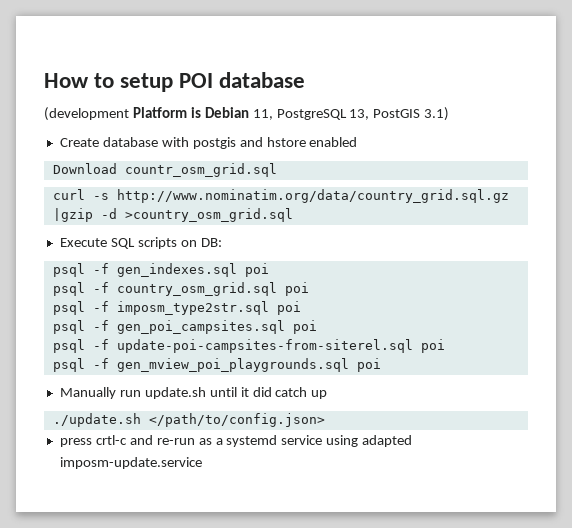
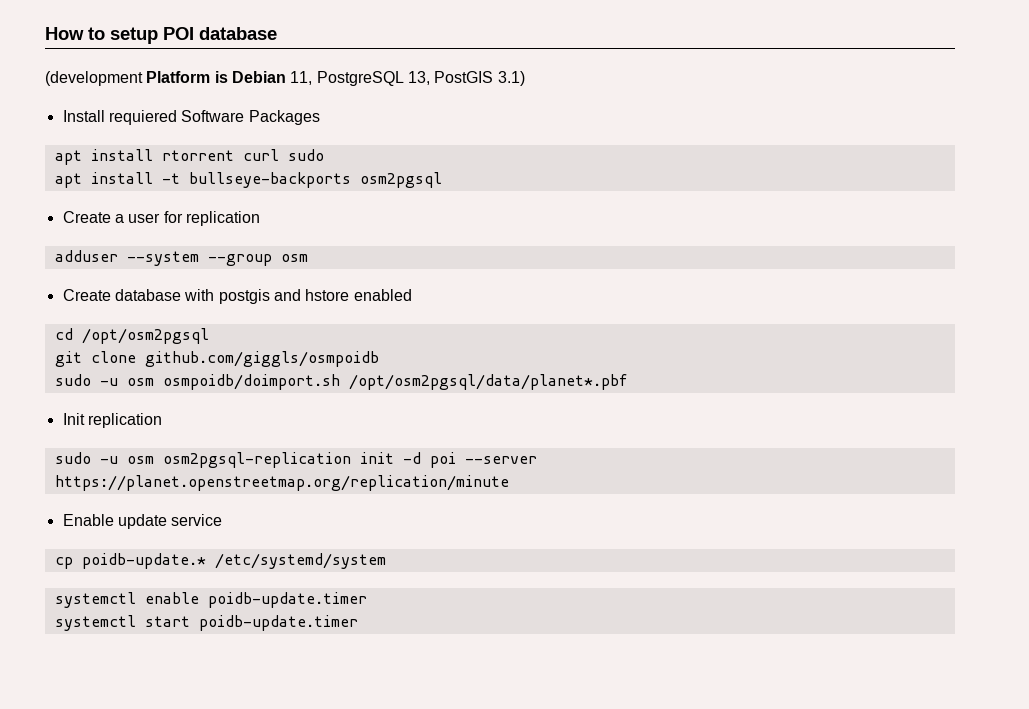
+ Install requiered Software Packages
+ apt install rtorrent curl sudo
+ apt install -t bullseye-backports osm2pgsql
+ Create a user for replication
+ adduser --system --group osm
- Download countr_osm_grid.sql
- curl -s http://www.nominatim.org/data/country_grid.sql.gz |gzip -d >country_osm_grid.sql
- Execute SQL scripts on DB:
- psql -f gen_indexes.sql poi
- psql -f country_osm_grid.sql poi
- psql -f imposm_type2str.sql poi
- psql -f gen_poi_campsites.sql poi
- psql -f update-poi-campsites-from-siterel.sql poi
- psql -f gen_mview_poi_playgrounds.sql poi
- Manually run update.sh until it did catch up
- ./update.sh </path/to/config.json>
- press crtl-c and re-run as a systemd service using adapted imposm-update.service
+ cd /opt/osm2pgsql
+ git clone github.com/giggls/osmpoidb
+ sudo -u osm osmpoidb/doimport.sh /opt/osm2pgsql/data/planet*.pbf
+ Init replication
+ sudo -u osm osm2pgsql-replication init -d poi --server https://planet.openstreetmap.org/replication/minute
+ Enable update service
+ cp poidb-update.* /etc/systemd/system
+ systemctl enable poidb-update.timer
+ systemctl start poidb-update.timer

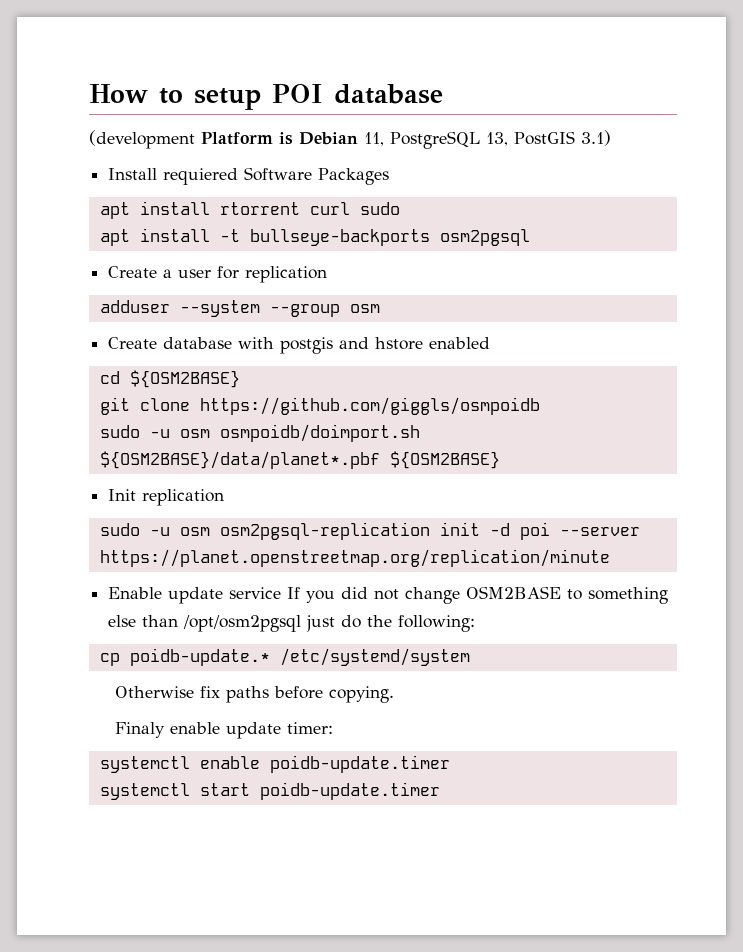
- cd /opt/osm2pgsql
+ cd ${OSM2BASE}
- git clone github.com/giggls/osmpoidb
+ git clone https://github.com/giggls/osmpoidb
- sudo -u osm osmpoidb/doimport.sh /opt/osm2pgsql/data/planet*.pbf
+ sudo -u osm osmpoidb/doimport.sh ${OSM2BASE}/data/planet*.pbf ${OSM2BASE}
- Enable update service
+ Enable update service If you did not change OSM2BASE to something else than /opt/osm2pgsql just do the following:
  cp poidb-update.* /etc/systemd/system
+ Otherwise fix paths before copying.
+ Finaly enable update timer:

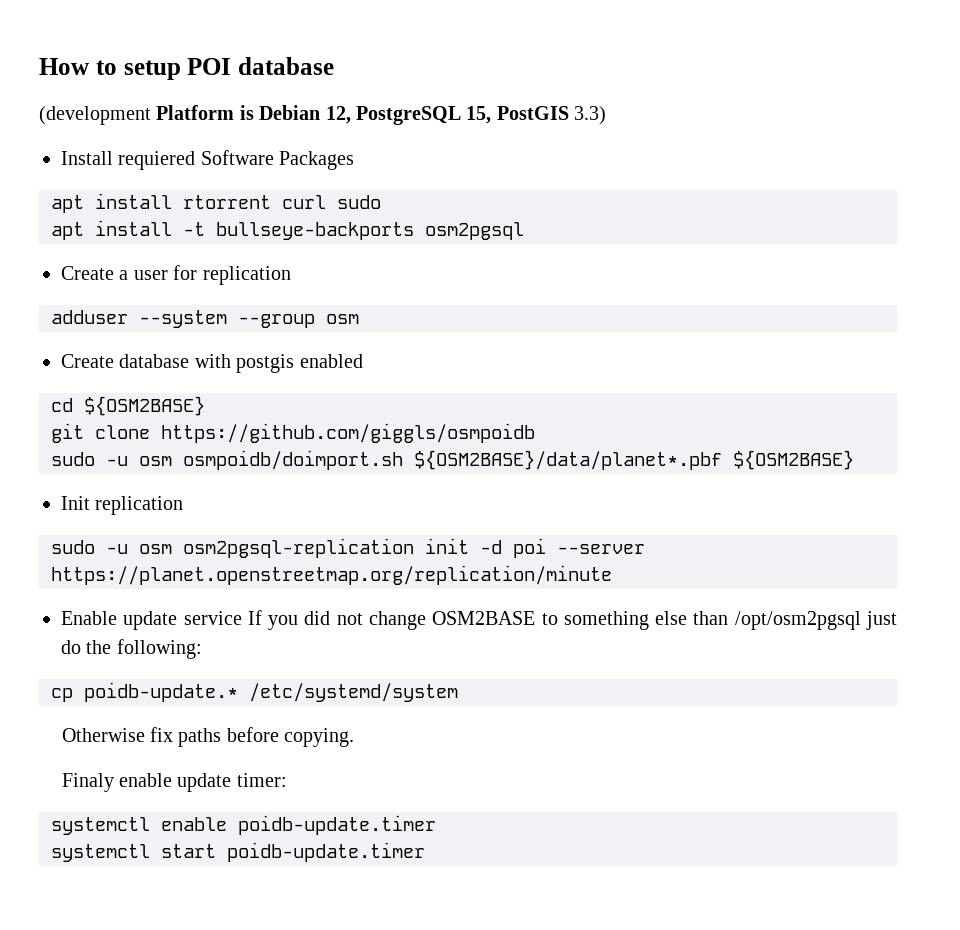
- (development Platform is Debian 11, PostgreSQL 13, PostGIS 3.1)
+ (development Platform is Debian 12, PostgreSQL 15, PostGIS 3.3)
- Create database with postgis and hstore enabled
+ Create database with postgis enabled

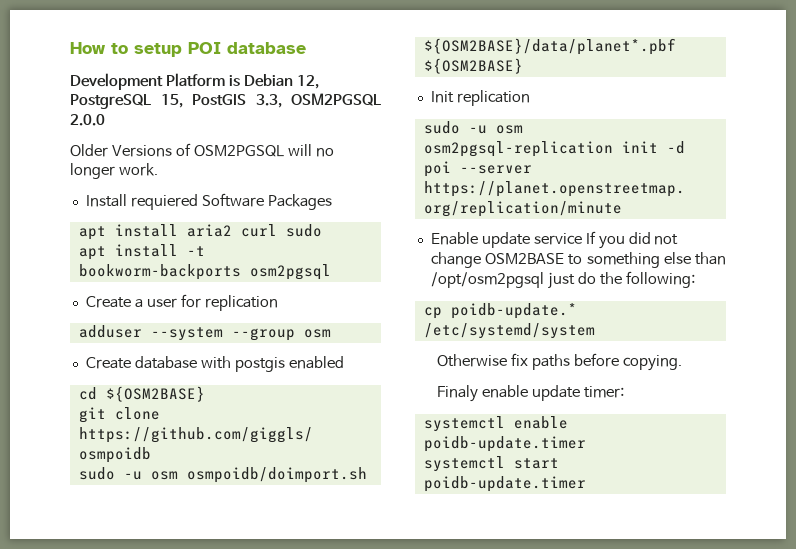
- (development Platform is Debian 12, PostgreSQL 15, PostGIS 3.3)
+ Development Platform is Debian 12, PostgreSQL 15, PostGIS 3.3, OSM2PGSQL 2.0.0
+ Older Versions of OSM2PGSQL will no longer work.
- apt install rtorrent curl sudo
+ apt install aria2 curl sudo
- apt install -t bullseye-backports osm2pgsql
+ apt install -t bookworm-backports osm2pgsql

